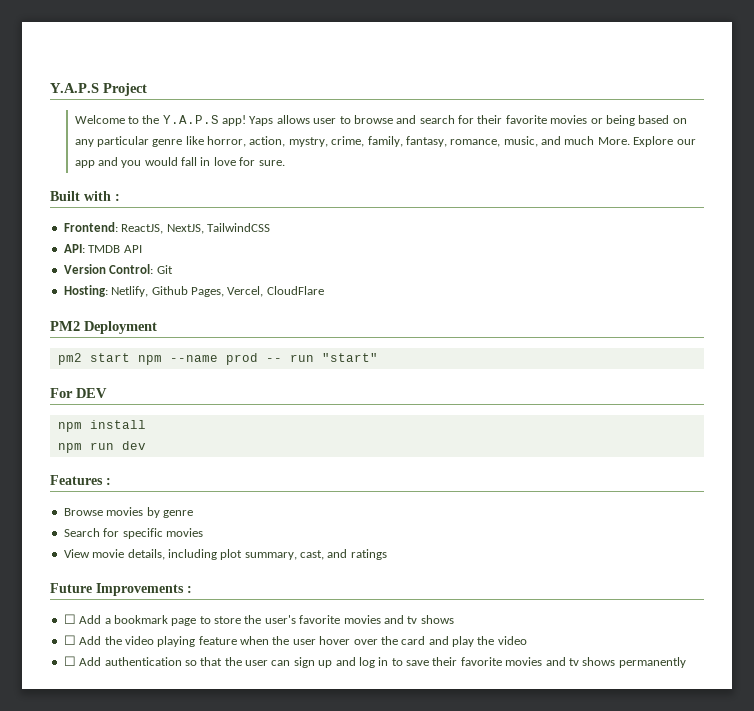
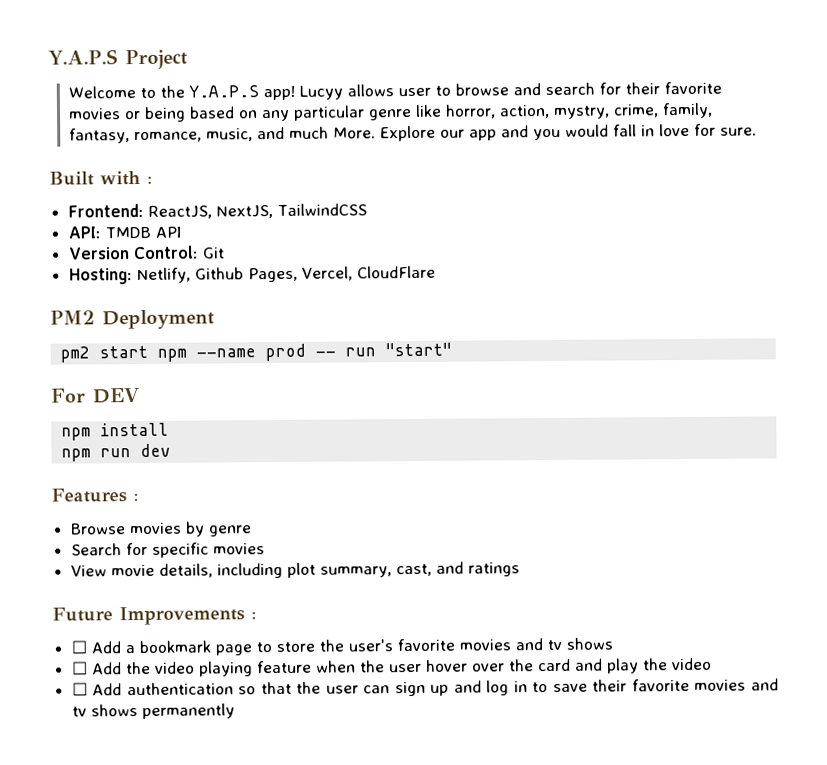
- Yaps allows user to browse and search for their favorite movies or being based on any particular genre like horror, action, mystry, crime, family, fantasy, romance, music, and much More.
+ Lucyy allows user to browse and search for their favorite movies or being based on any particular genre like horror, action, mystry, crime, family, fantasy, romance, music, and much More.

